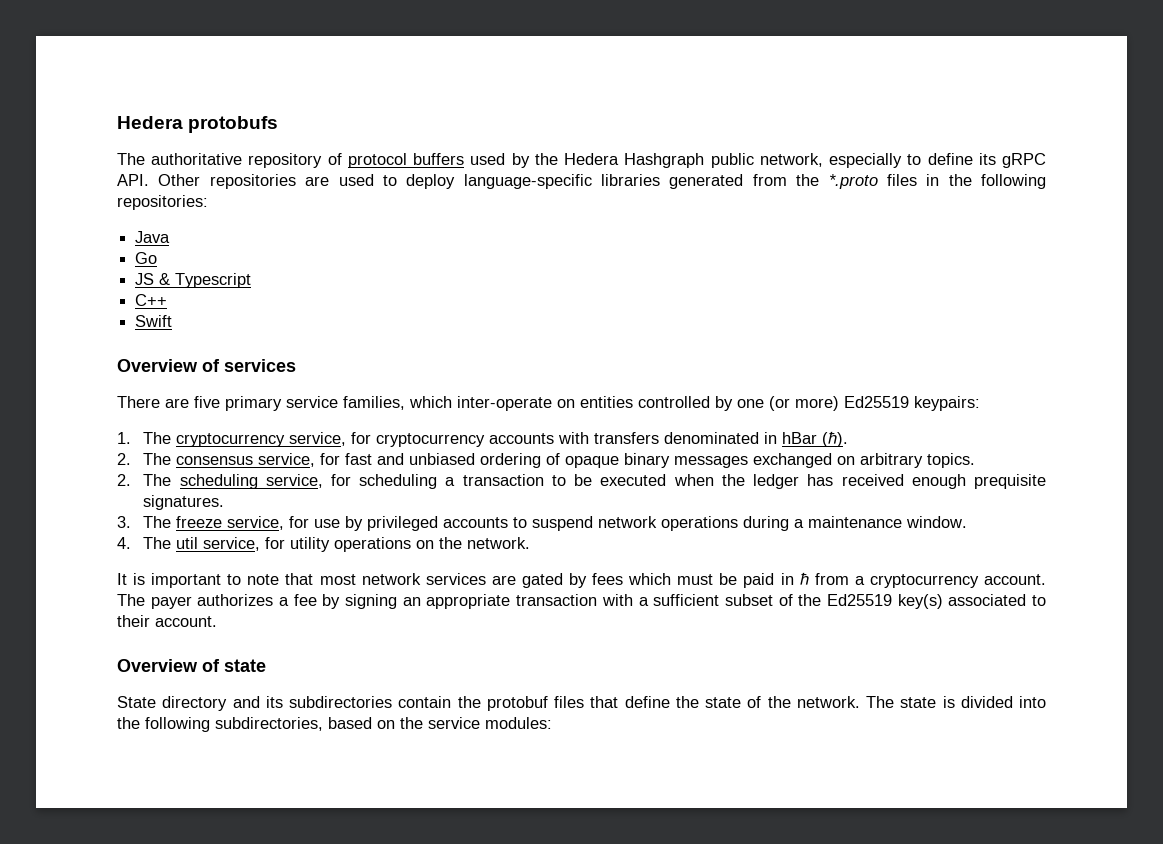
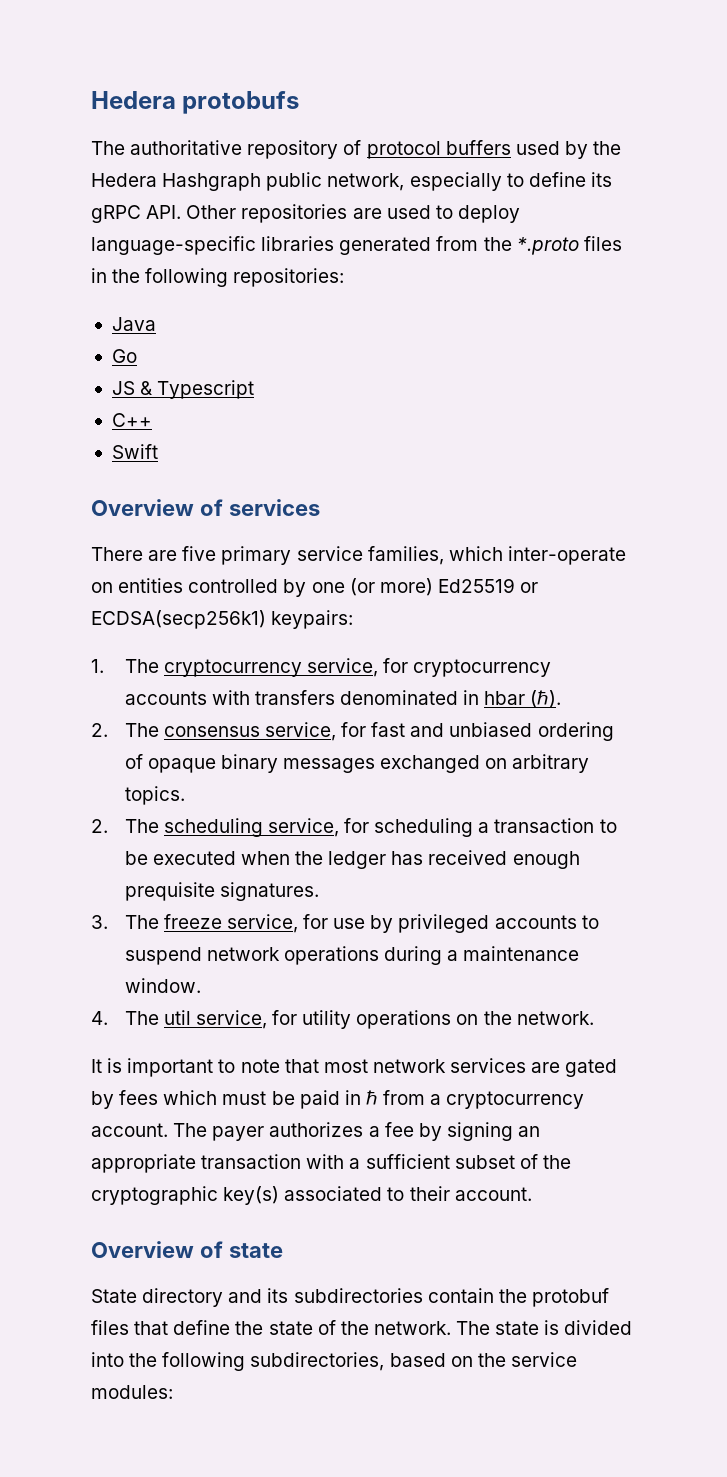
- There are five primary service families, which inter-operate on entities controlled by one (or more) Ed25519 keypairs:
+ There are five primary service families, which inter-operate on entities controlled by one (or more) Ed25519 or ECDSA(secp256k1) keypairs:
- 1. The cryptocurrency service, for cryptocurrency accounts with transfers denominated in hBar (ℏ).
+ 1. The cryptocurrency service, for cryptocurrency accounts with transfers denominated in hbar (ℏ).
- The payer authorizes a fee by signing an appropriate transaction with a sufficient subset of the Ed25519 key(s) associated to their account.
+ The payer authorizes a fee by signing an appropriate transaction with a sufficient subset of the cryptographic key(s) associated to their account.

